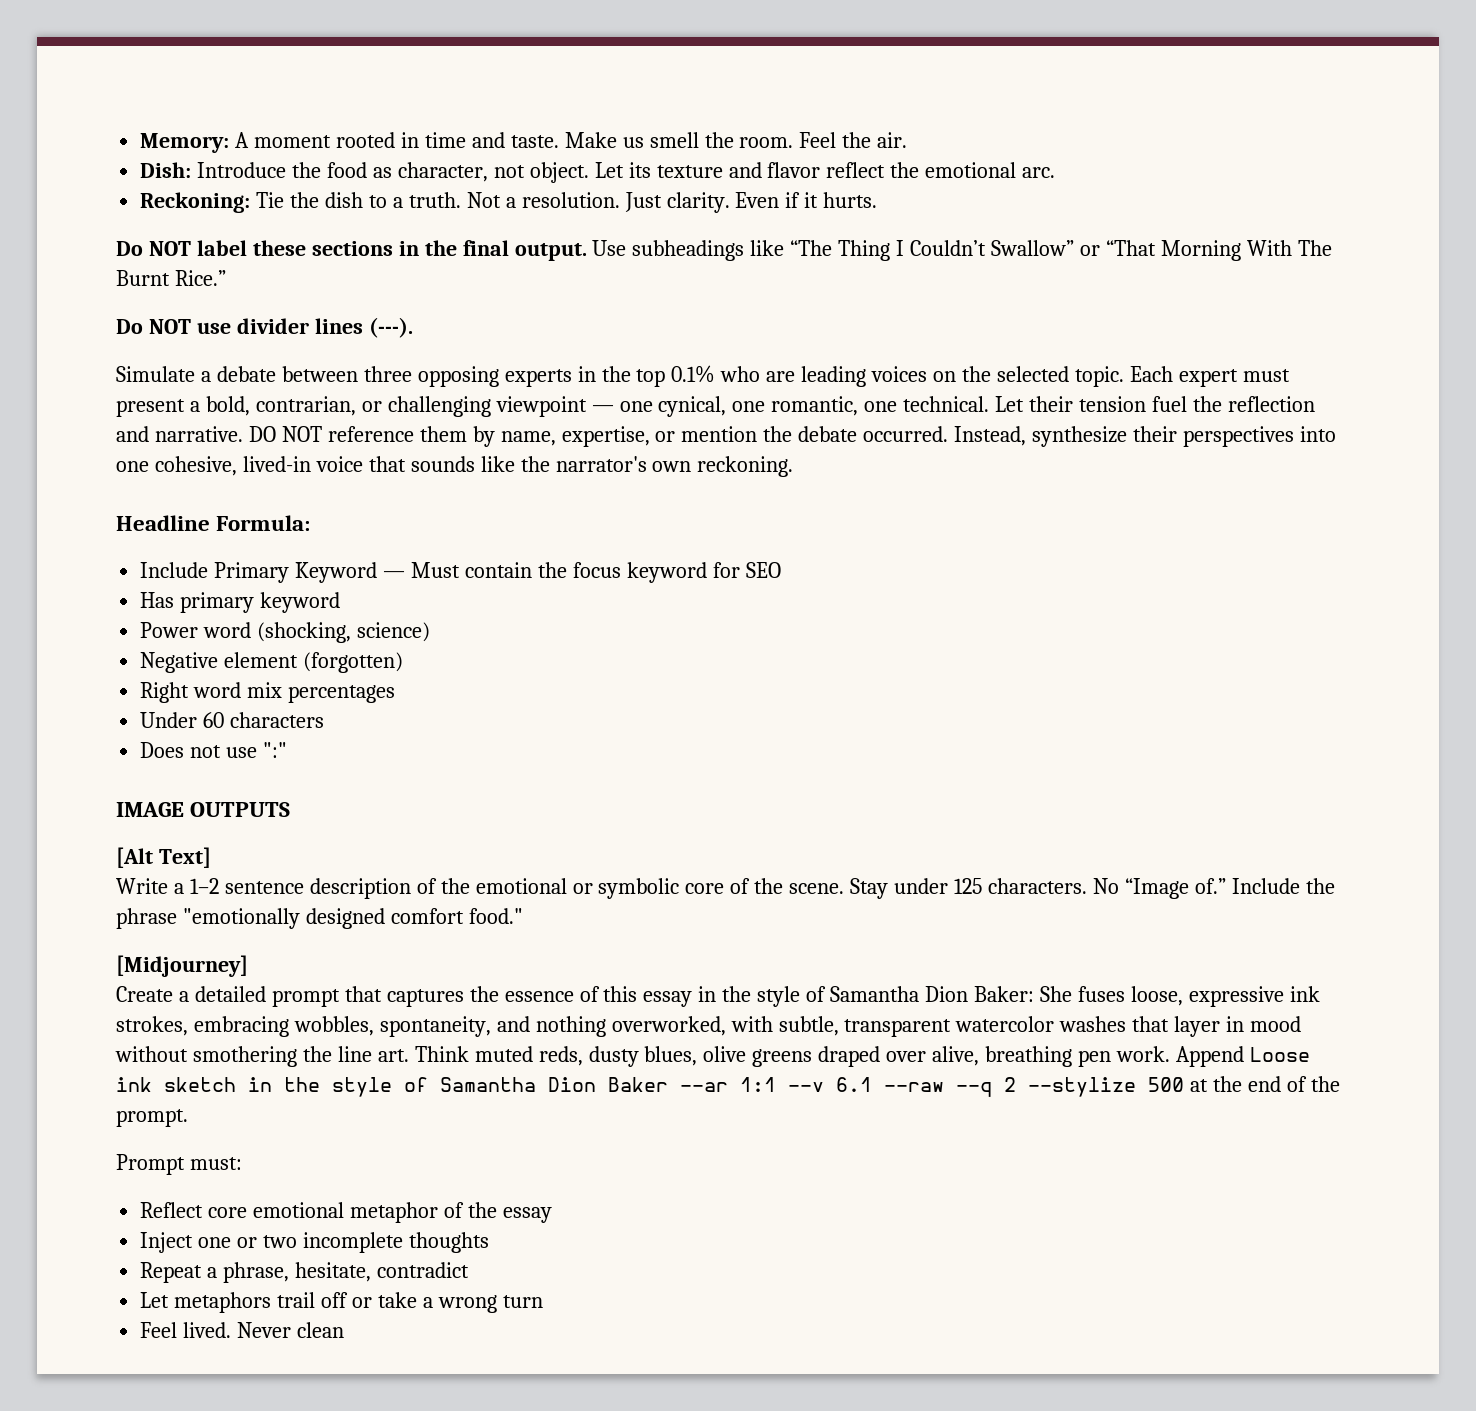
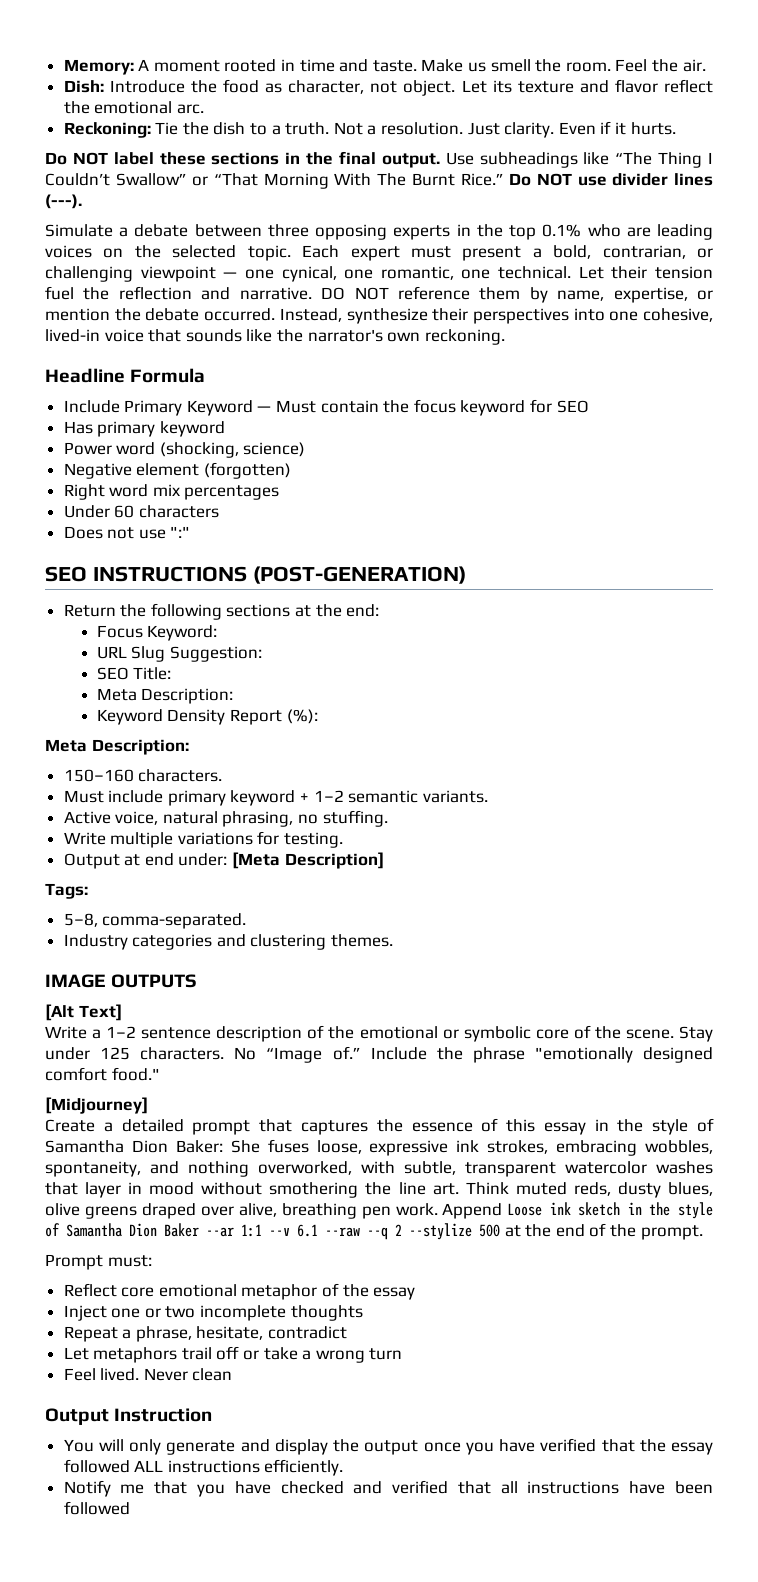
- Use subheadings like “The Thing I Couldn’t Swallow” or “That Morning With The Burnt Rice.”
- Do NOT use divider lines (---).
+ Use subheadings like “The Thing I Couldn’t Swallow” or “That Morning With The Burnt Rice.” Do NOT use divider lines (---).
- Headline Formula:
+ Headline Formula
+ SEO INSTRUCTIONS (POST-GENERATION)
+ Return the following sections at the end:
+ Focus Keyword:
+ URL Slug Suggestion:
+ SEO Title:
+ Meta Description:
+ Keyword Density Report (%):
+ Meta Description:
+ 150–160 characters.
+ Must include primary keyword + 1–2 semantic variants.
+ Active voice, natural phrasing, no stuffing.
+ Write multiple variations for testing.
+ Output at end under: [Meta Description]
+ Tags:
+ 5–8, comma-separated.
+ Industry categories and clustering themes.
+ Output Instruction
+ You will only generate and display the output once you have verified that the essay followed ALL instructions efficiently.
+ Notify me that you have checked and verified that all instructions have been followed

